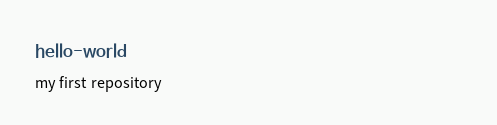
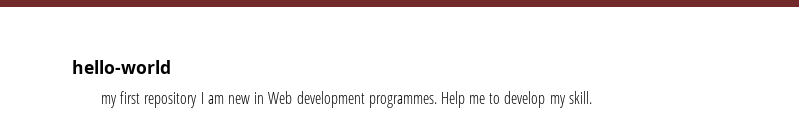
- my first repository
+ my first repository I am new in Web development programmes. Help me to develop my skill.

